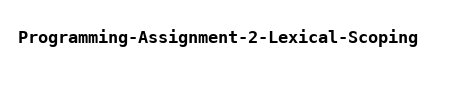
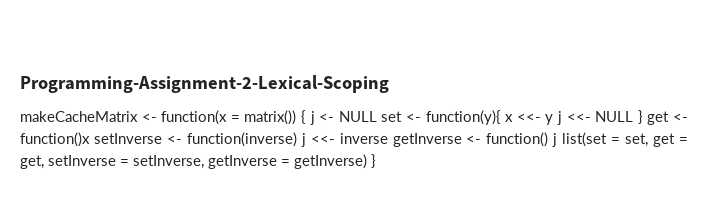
+ makeCacheMatrix <- function(x = matrix()) { j <- NULL set <- function(y){ x <<- y j <<- NULL } get <- function()x setInverse <- function(inverse) j <<- inverse getInverse <- function() j list(set = set, get = get, setInverse = setInverse, getInverse = getInverse) }

